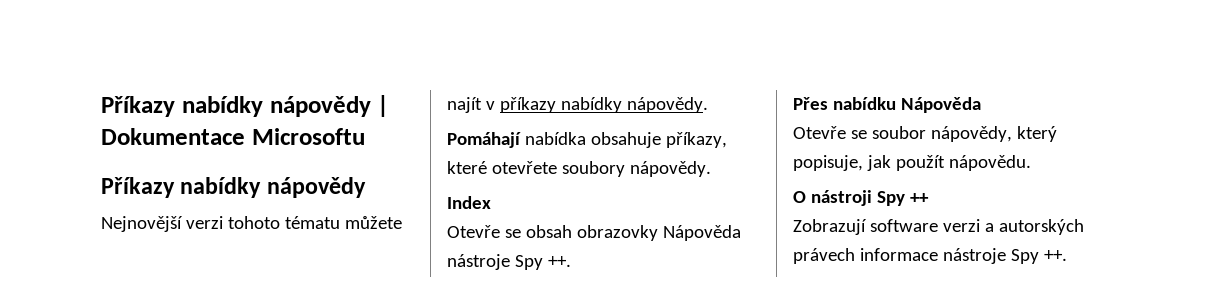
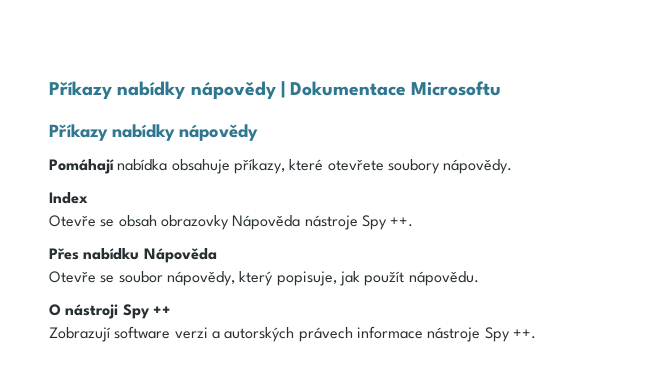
- Nejnovější verzi tohoto tématu můžete najít v příkazy nabídky nápovědy.

